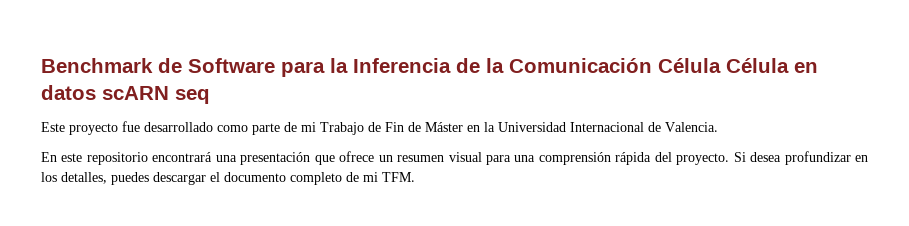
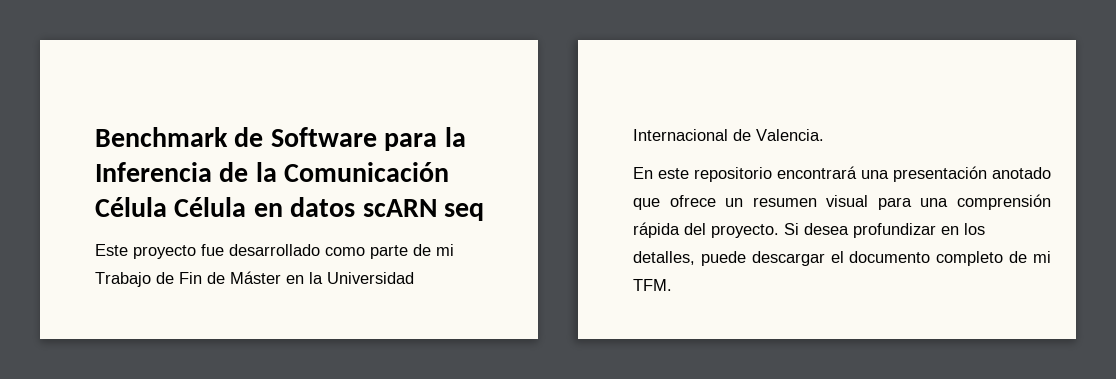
- En este repositorio encontrará una presentación que ofrece un resumen visual para una comprensión rápida del proyecto.
+ En este repositorio encontrará una presentación anotado que ofrece un resumen visual para una comprensión rápida del proyecto.
- Si desea profundizar en los detalles, puedes descargar el documento completo de mi TFM.
+ Si desea profundizar en los detalles, puede descargar el documento completo de mi TFM.

